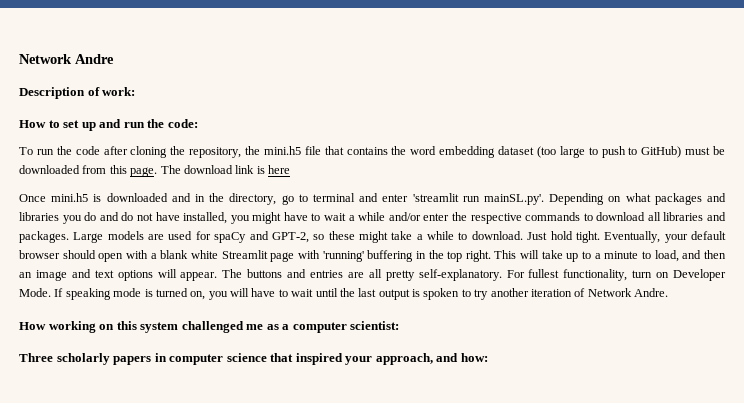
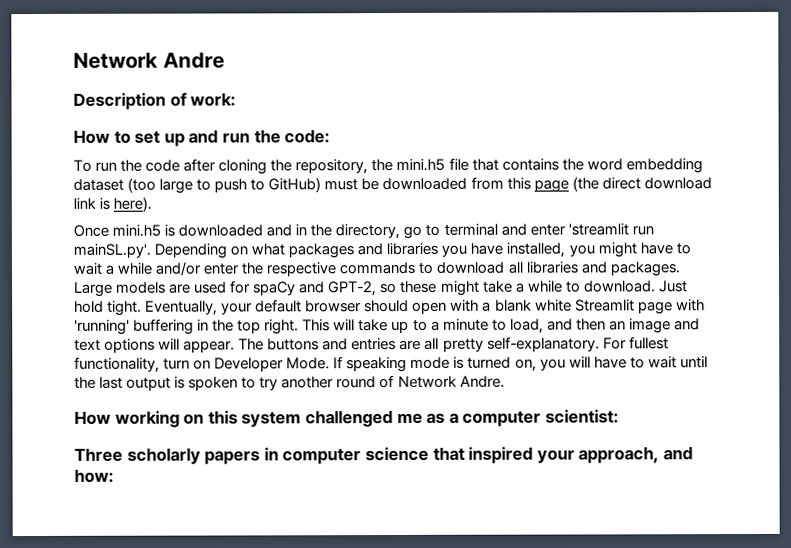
- To run the code after cloning the repository, the mini.h5 file that contains the word embedding dataset (too large to push to GitHub) must be downloaded from this page. The download link is here
+ To run the code after cloning the repository, the mini.h5 file that contains the word embedding dataset (too large to push to GitHub) must be downloaded from this page (the direct download link is here).
- Once mini.h5 is downloaded and in the directory, go to terminal and enter 'streamlit run mainSL.py'. Depending on what packages and libraries you do and do not have installed, you might have to wait a while and/or enter the respective commands to download all libraries and packages.
+ Once mini.h5 is downloaded and in the directory, go to terminal and enter 'streamlit run mainSL.py'. Depending on what packages and libraries you have installed, you might have to wait a while and/or enter the respective commands to download all libraries and packages.
- If speaking mode is turned on, you will have to wait until the last output is spoken to try another iteration of Network Andre.
+ If speaking mode is turned on, you will have to wait until the last output is spoken to try another round of Network Andre.

